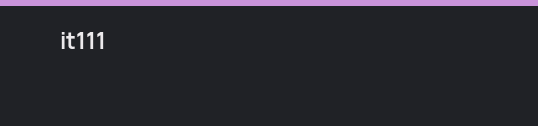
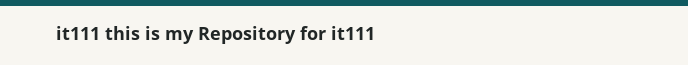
- it111
+ it111 this is my Repository for it111

